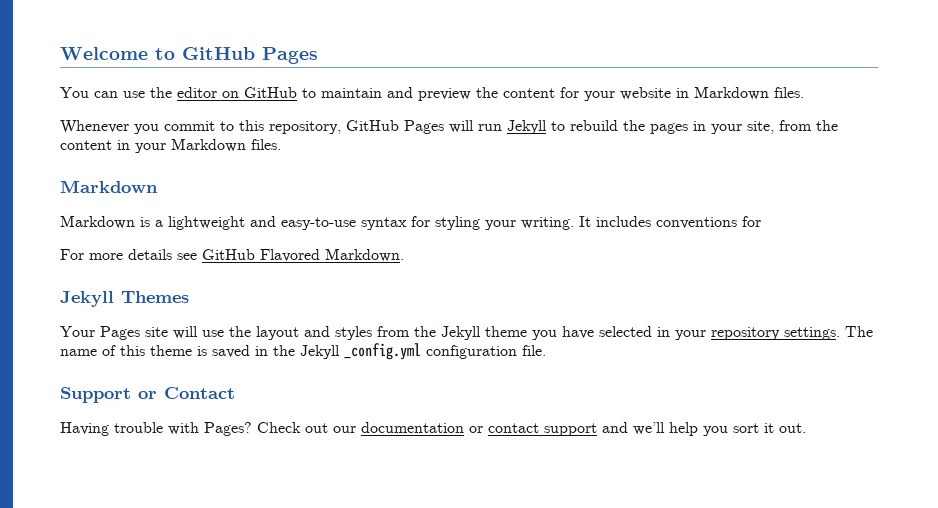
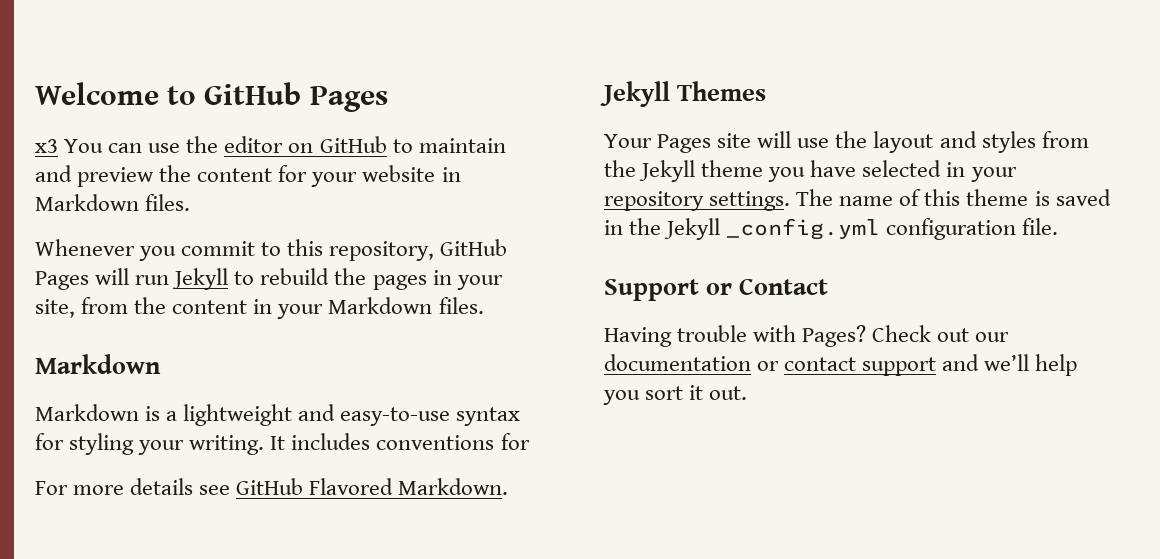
- You can use the editor on GitHub to maintain and preview the content for your website in Markdown files.
+ x3 You can use the editor on GitHub to maintain and preview the content for your website in Markdown files.

